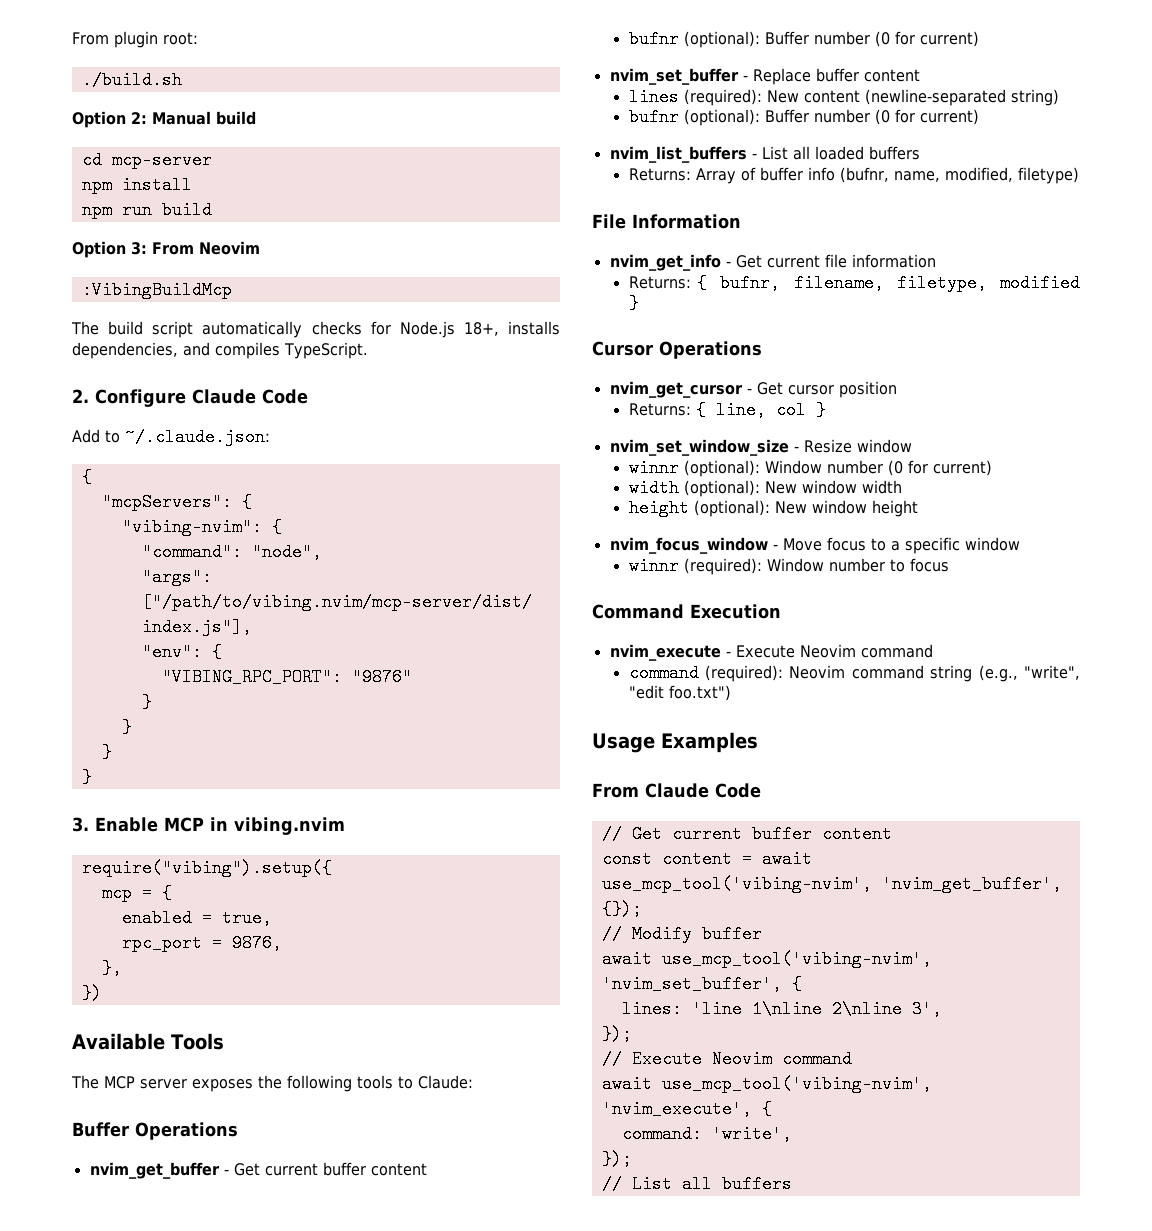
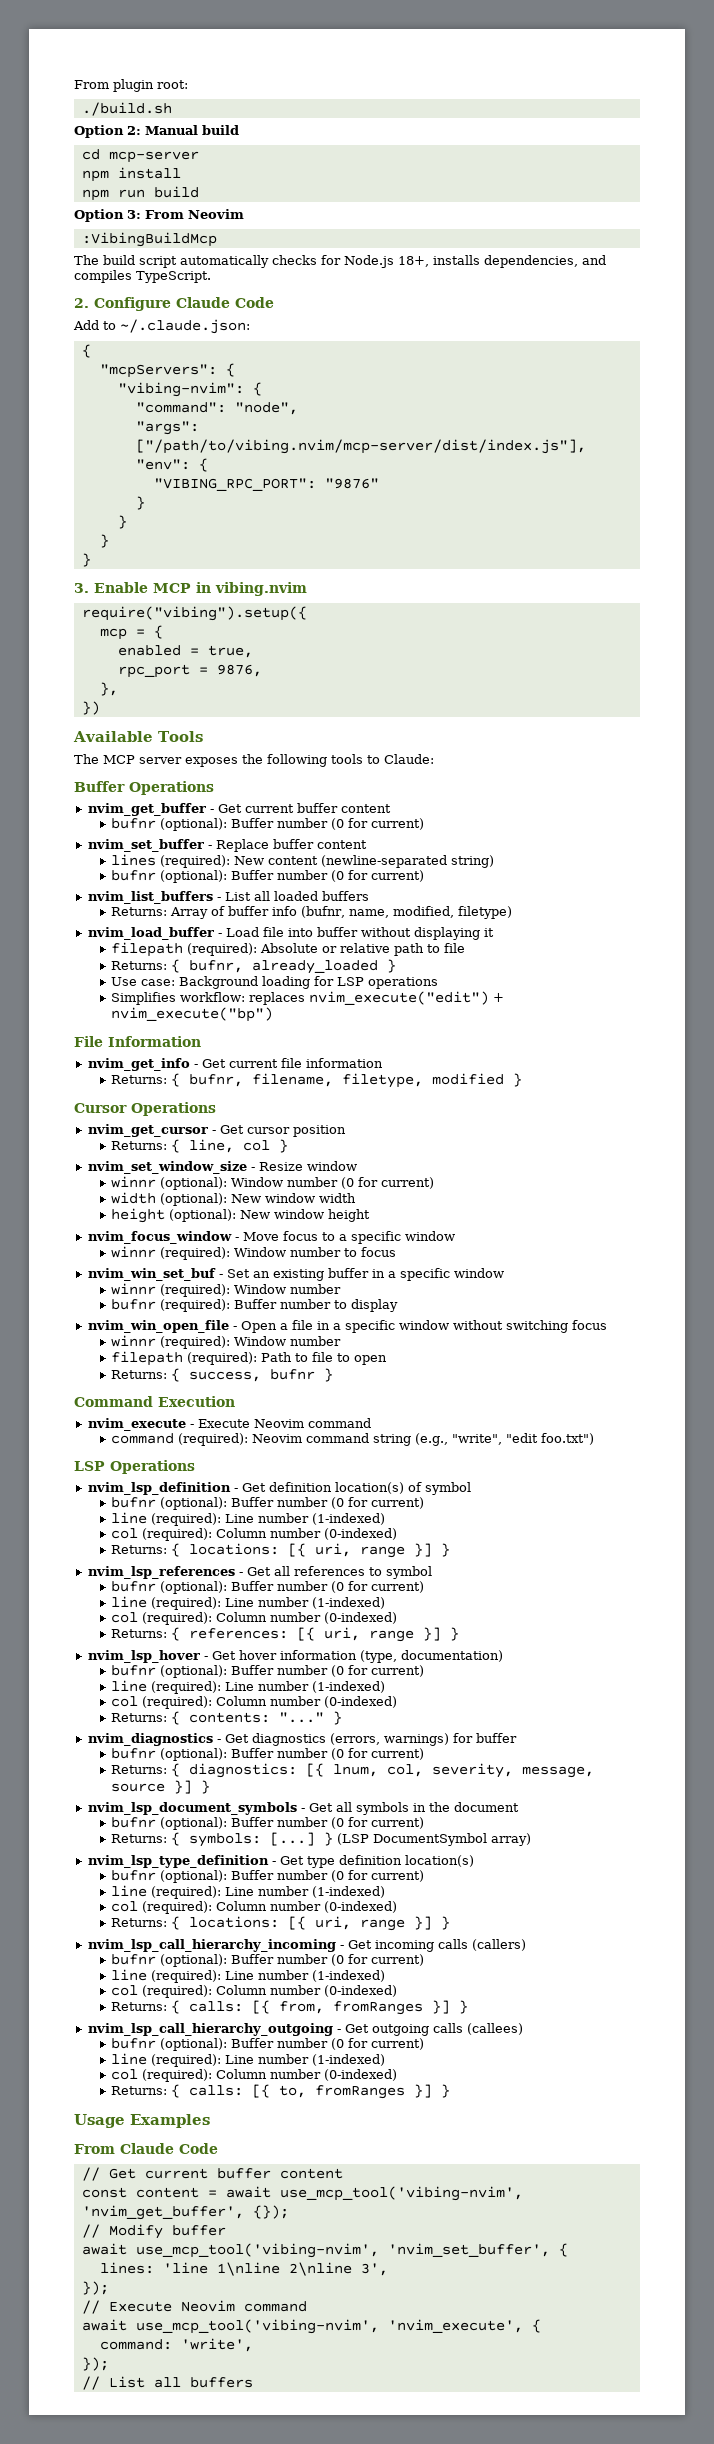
+ nvim_load_buffer - Load file into buffer without displaying it
+ filepath (required): Absolute or relative path to file
+ Returns: { bufnr, already_loaded }
+ Use case: Background loading for LSP operations
+ Simplifies workflow: replaces nvim_execute("edit") + nvim_execute("bp")
+ nvim_win_set_buf - Set an existing buffer in a specific window
+ winnr (required): Window number
+ bufnr (required): Buffer number to display
+ nvim_win_open_file - Open a file in a specific window without switching focus
+ winnr (required): Window number
+ filepath (required): Path to file to open
+ Returns: { success, bufnr }
+ LSP Operations
+ nvim_lsp_definition - Get definition location(s) of symbol
+ bufnr (optional): Buffer number (0 for current)
+ line (required): Line number (1-indexed)
+ col (required): Column number (0-indexed)
+ Returns: { locations: [{ uri, range }] }
+ nvim_lsp_references - Get all references to symbol
+ bufnr (optional): Buffer number (0 for current)
+ line (required): Line number (1-indexed)
+ col (required): Column number (0-indexed)
+ Returns: { references: [{ uri, range }] }
+ nvim_lsp_hover - Get hover information (type, documentation)
+ bufnr (optional): Buffer number (0 for current)
+ line (required): Line number (1-indexed)
+ col (required): Column number (0-indexed)
+ Returns: { contents: "..." }
+ nvim_diagnostics - Get diagnostics (errors, warnings) for buffer
+ bufnr (optional): Buffer number (0 for current)
+ Returns: { diagnostics: [{ lnum, col, severity, message, source }] }
+ nvim_lsp_document_symbols - Get all symbols in the document
+ bufnr (optional): Buffer number (0 for current)
+ Returns: { symbols: [...] } (LSP DocumentSymbol array)
+ nvim_lsp_type_definition - Get type definition location(s)
+ bufnr (optional): Buffer number (0 for current)
+ line (required): Line number (1-indexed)
+ col (required): Column number (0-indexed)
+ Returns: { locations: [{ uri, range }] }
+ nvim_lsp_call_hierarchy_incoming - Get incoming calls (callers)
+ bufnr (optional): Buffer number (0 for current)
+ line (required): Line number (1-indexed)
+ col (required): Column number (0-indexed)
+ Returns: { calls: [{ from, fromRanges }] }
+ nvim_lsp_call_hierarchy_outgoing - Get outgoing calls (callees)
+ bufnr (optional): Buffer number (0 for current)
+ line (required): Line number (1-indexed)
+ col (required): Column number (0-indexed)
+ Returns: { calls: [{ to, fromRanges }] }

